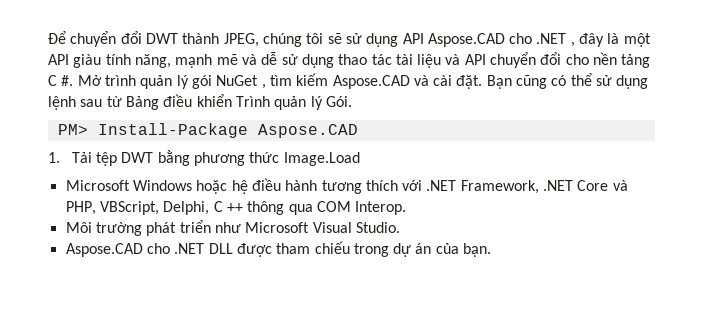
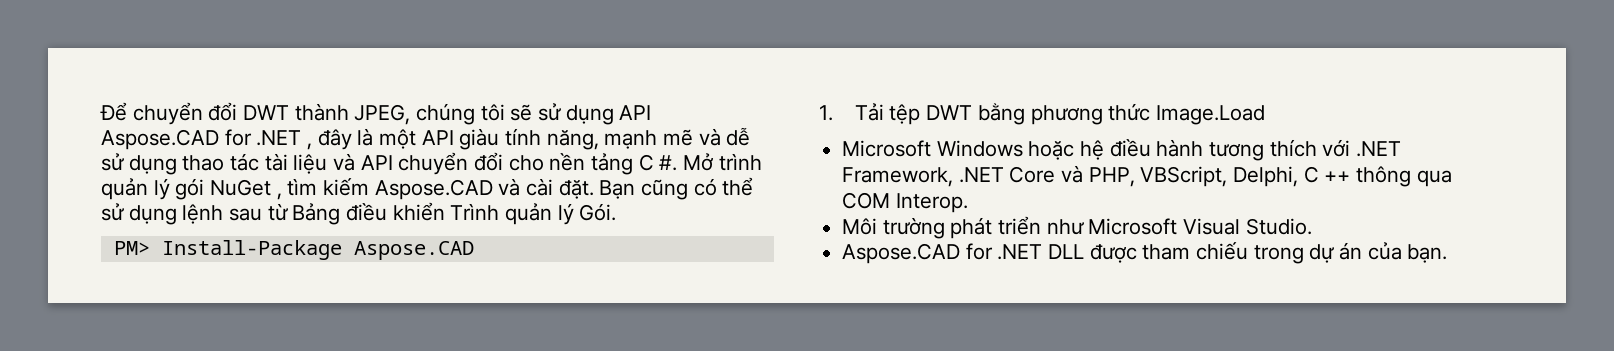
- Để chuyển đổi DWT thành JPEG, chúng tôi sẽ sử dụng API Aspose.CAD cho .NET , đây là một API giàu tính năng, mạnh mẽ và dễ sử dụng thao tác tài liệu và API chuyển đổi cho nền tảng C #.
+ Để chuyển đổi DWT thành JPEG, chúng tôi sẽ sử dụng API Aspose.CAD for .NET , đây là một API giàu tính năng, mạnh mẽ và dễ sử dụng thao tác tài liệu và API chuyển đổi cho nền tảng C #.
- Aspose.CAD cho .NET DLL được tham chiếu trong dự án của bạn.
+ Aspose.CAD for .NET DLL được tham chiếu trong dự án của bạn.

